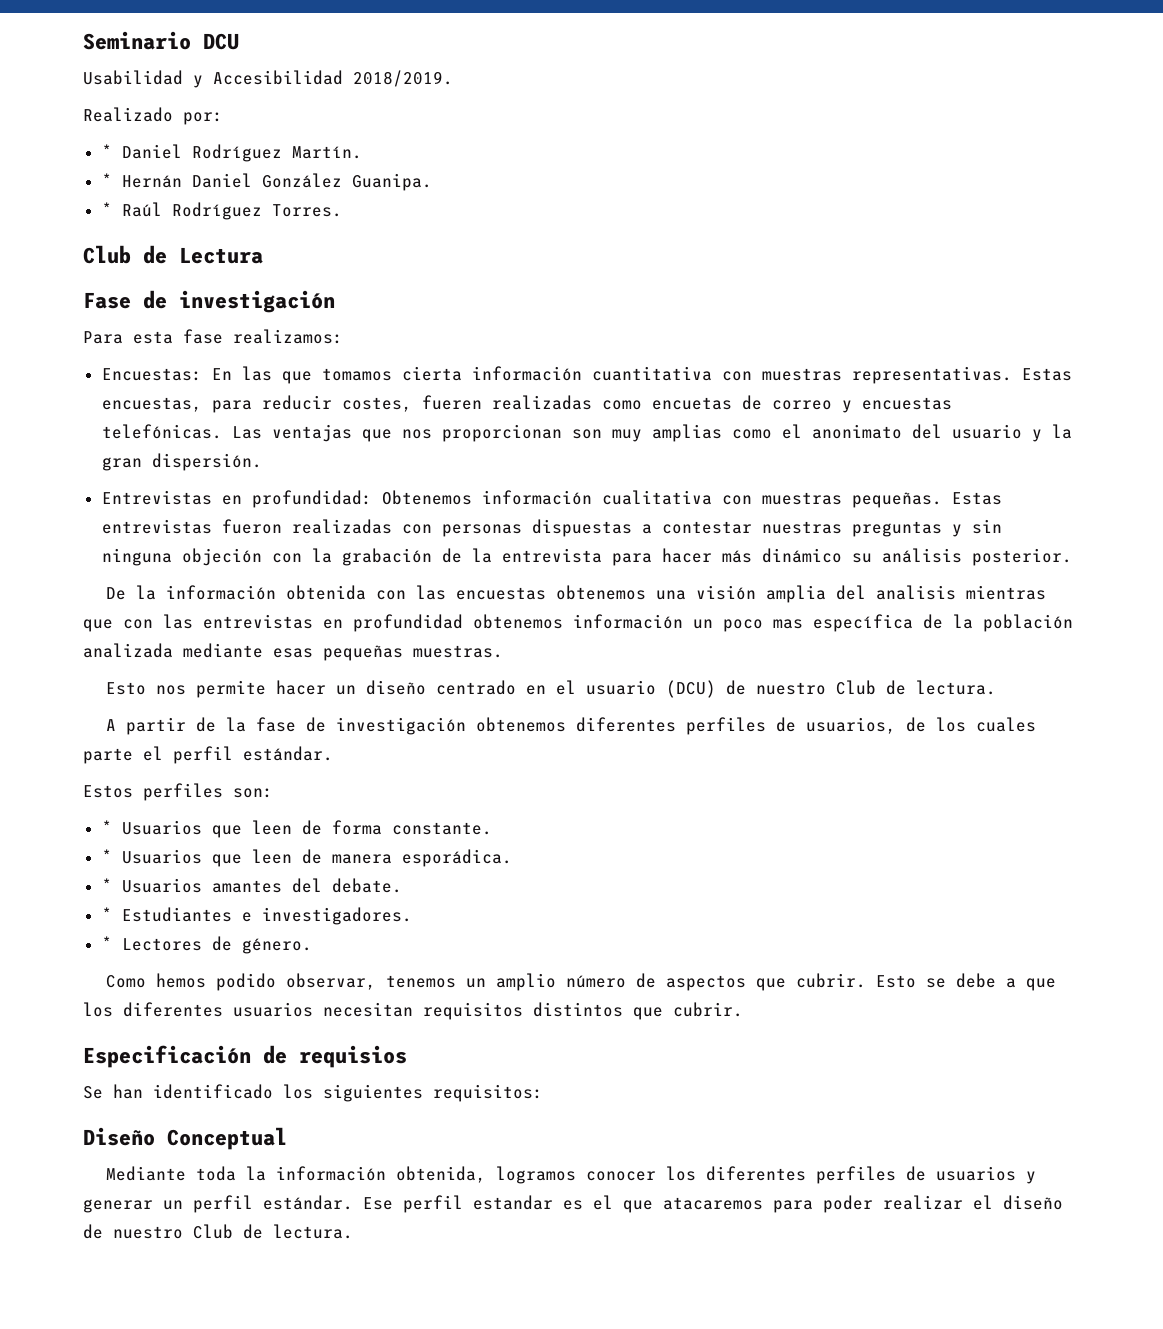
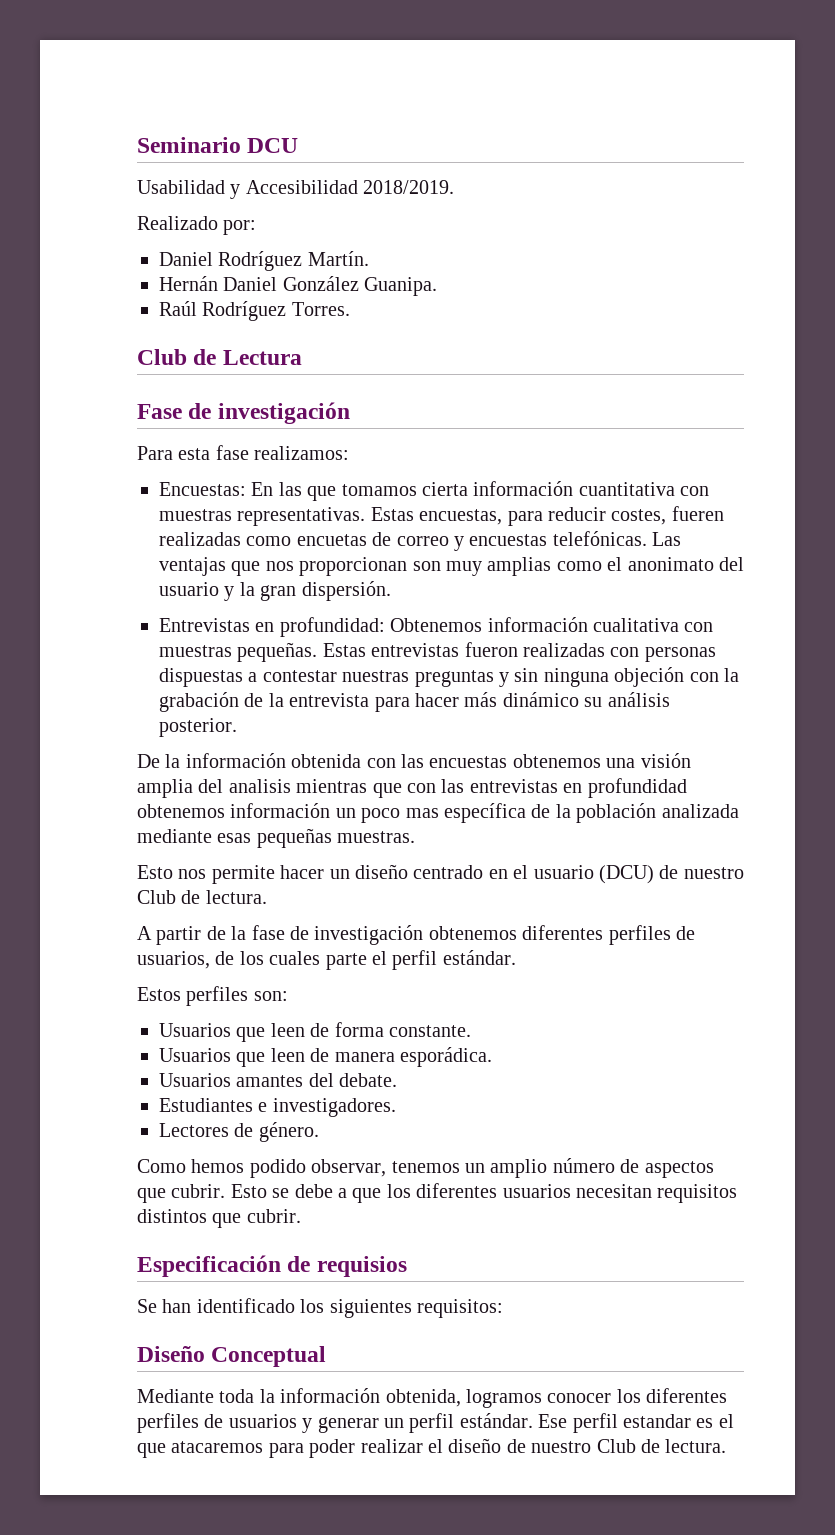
- * Daniel Rodríguez Martín.
+ Daniel Rodríguez Martín.
- * Hernán Daniel González Guanipa.
+ Hernán Daniel González Guanipa.
- * Raúl Rodríguez Torres.
+ Raúl Rodríguez Torres.
- * Usuarios que leen de forma constante.
+ Usuarios que leen de forma constante.
- * Usuarios que leen de manera esporádica.
+ Usuarios que leen de manera esporádica.
- * Usuarios amantes del debate.
+ Usuarios amantes del debate.
- * Estudiantes e investigadores.
+ Estudiantes e investigadores.
- * Lectores de género.
+ Lectores de género.

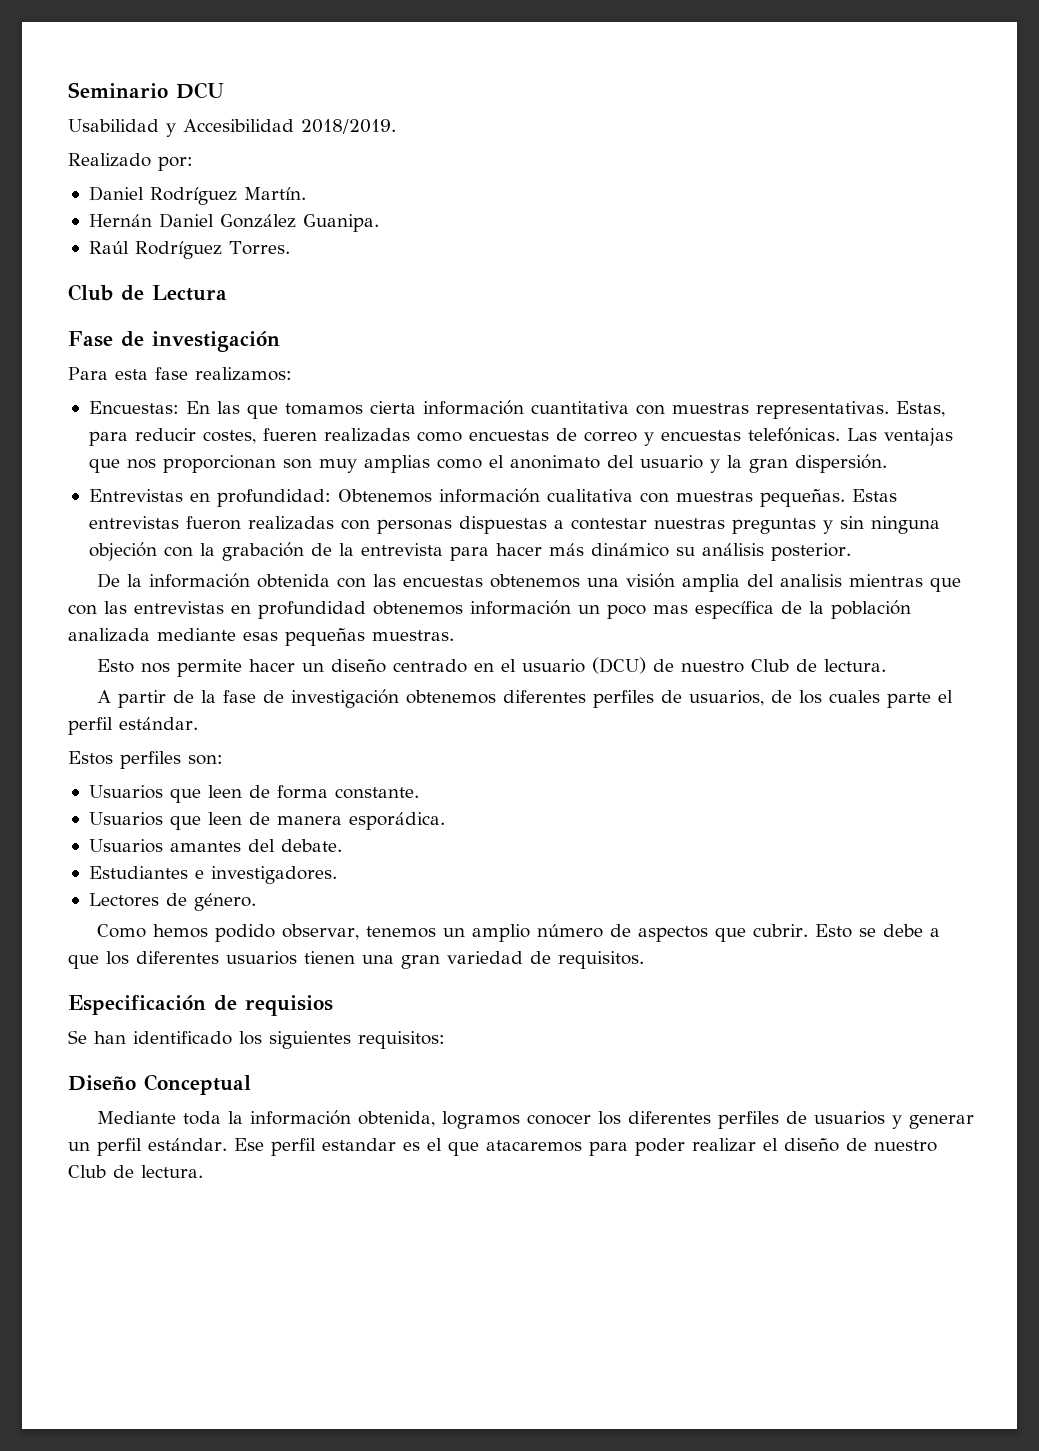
- Estas encuestas, para reducir costes, fueren realizadas como encuetas de correo y encuestas telefónicas.
+ Estas, para reducir costes, fueren realizadas como encuestas de correo y encuestas telefónicas.
- Esto se debe a que los diferentes usuarios necesitan requisitos distintos que cubrir.
+ Esto se debe a que los diferentes usuarios tienen una gran variedad de requisitos.

